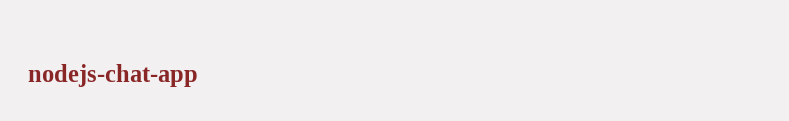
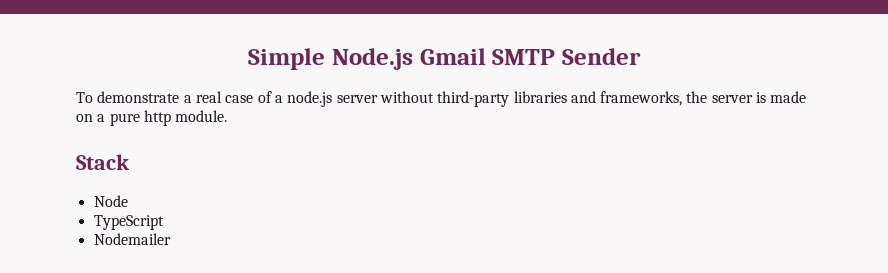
- nodejs-chat-app
+ Simple Node.js Gmail SMTP Sender
+ To demonstrate a real case of a node.js server without third-party libraries and frameworks, the server is made on a pure http module.
+ Stack
+ Node
+ TypeScript
+ Nodemailer

